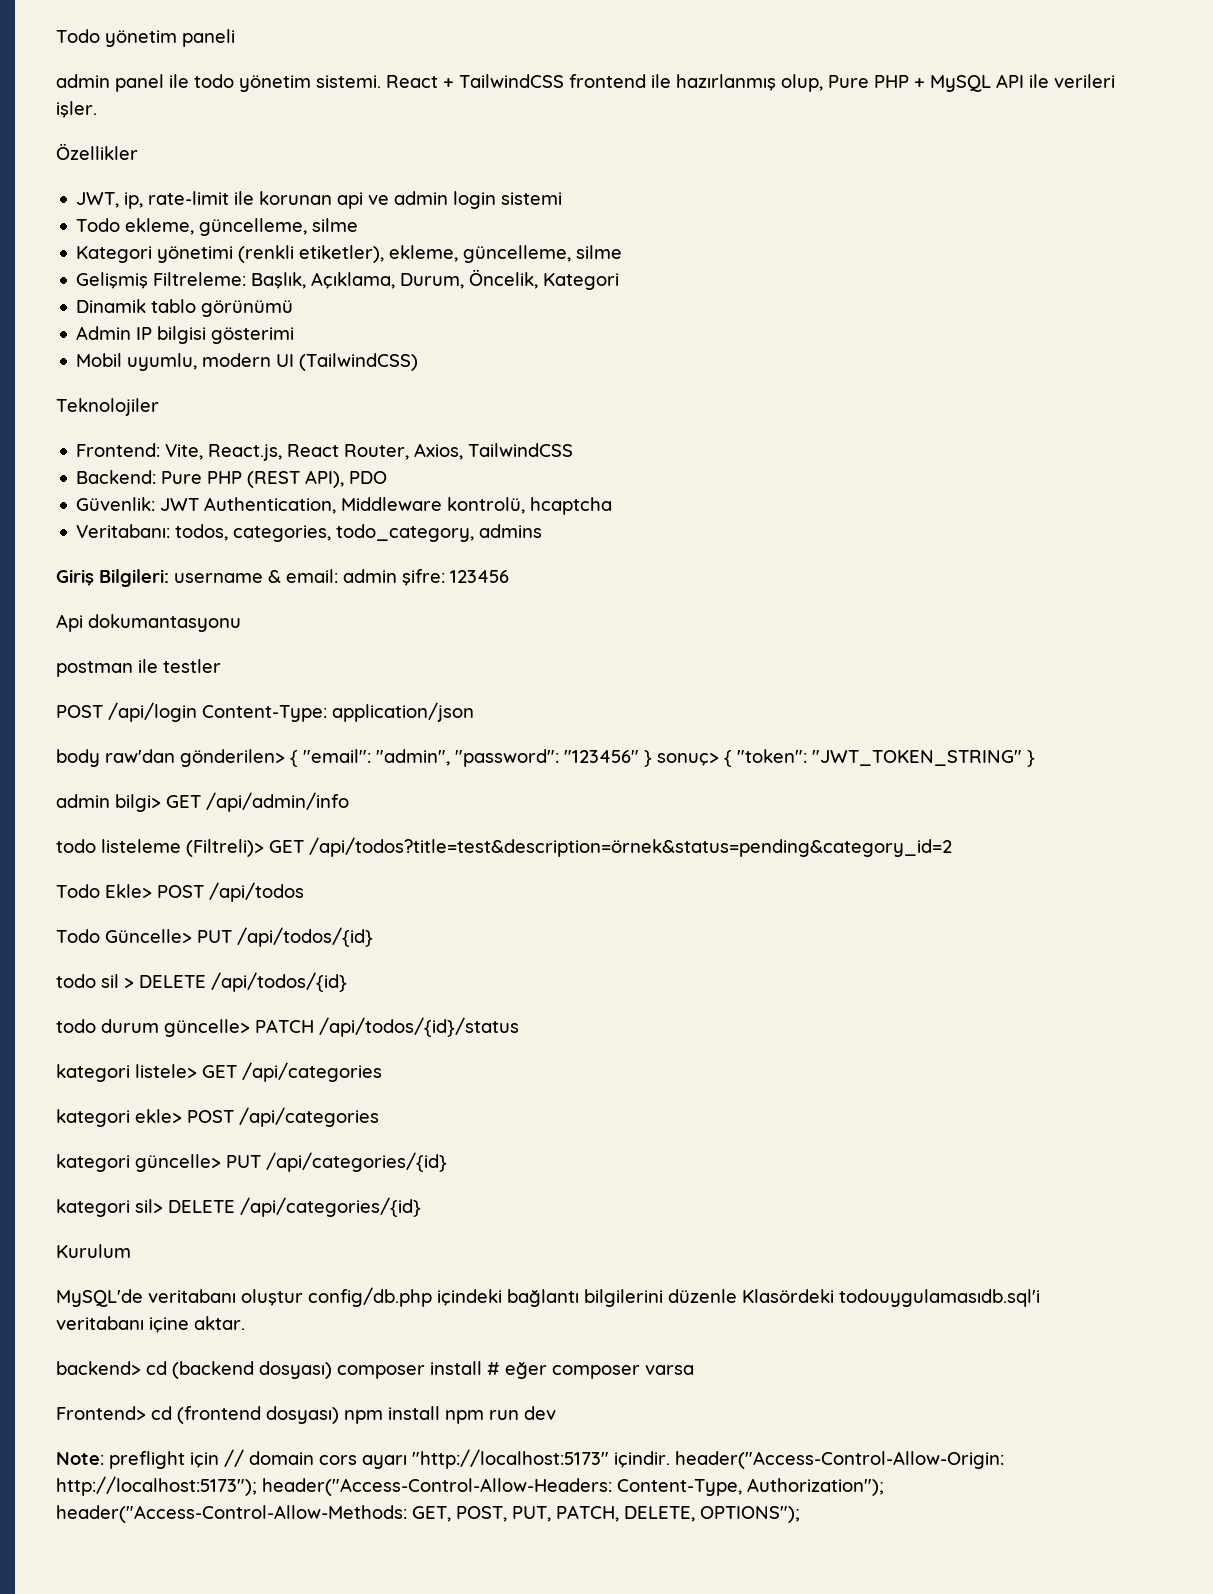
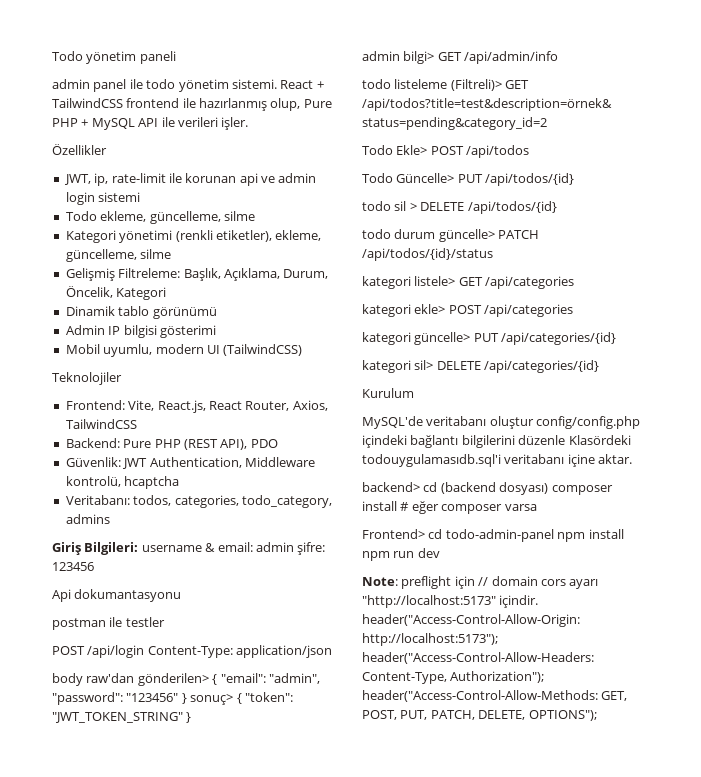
- MySQL'de veritabanı oluştur config/db.php içindeki bağlantı bilgilerini düzenle Klasördeki todouygulamasıdb.sql'i veritabanı içine aktar.
+ MySQL'de veritabanı oluştur config/config.php içindeki bağlantı bilgilerini düzenle Klasördeki todouygulamasıdb.sql'i veritabanı içine aktar.
- Frontend> cd (frontend dosyası) npm install npm run dev
+ Frontend> cd todo-admin-panel npm install npm run dev

